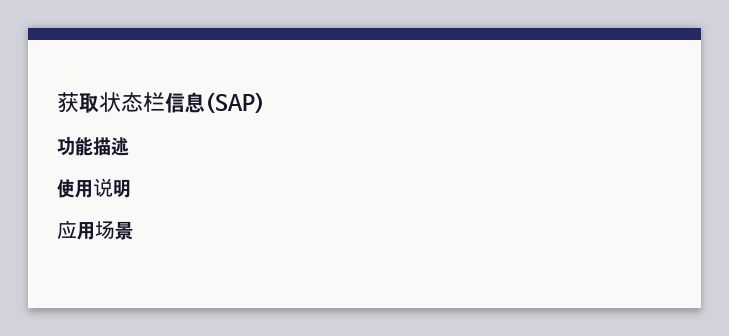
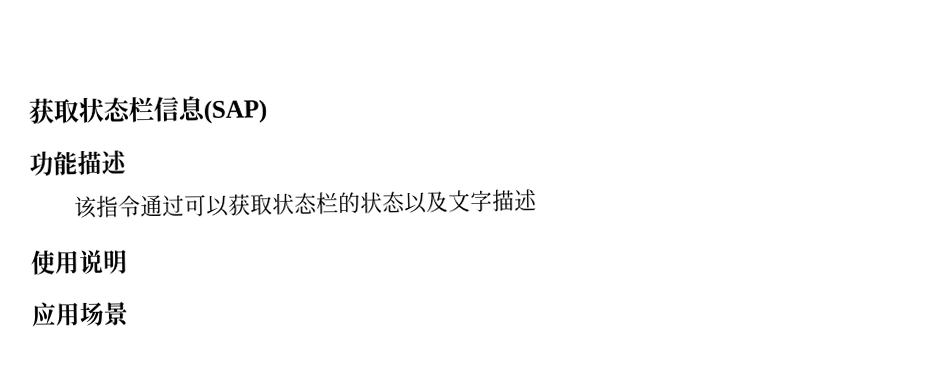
+ 该指令通过可以获取状态栏的状态以及文字描述

